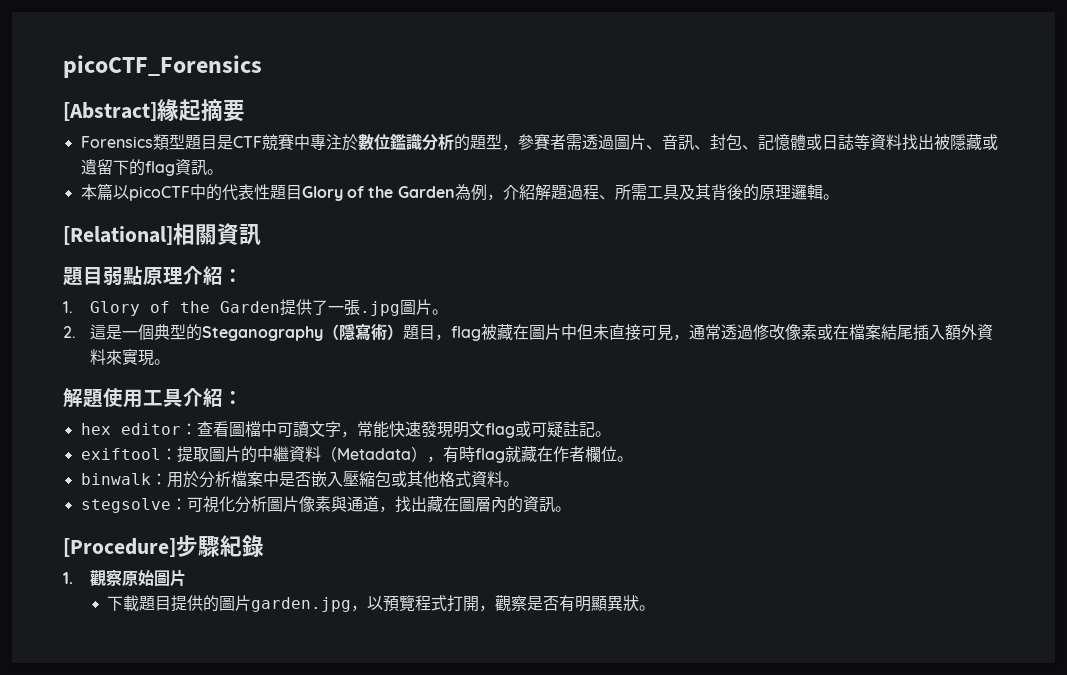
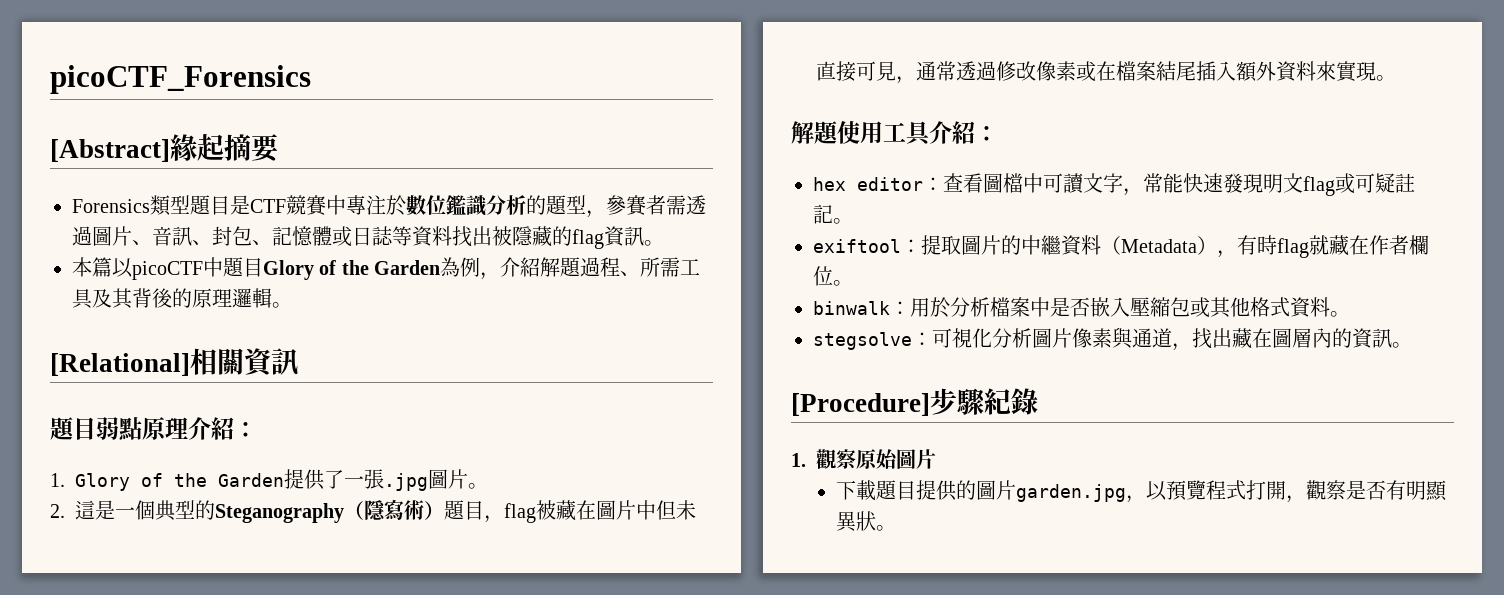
- Forensics類型題目是CTF競賽中專注於數位鑑識分析的題型，參賽者需透過圖片、音訊、封包、記憶體或日誌等資料找出被隱藏或遺留下的flag資訊。
+ Forensics類型題目是CTF競賽中專注於數位鑑識分析的題型，參賽者需透過圖片、音訊、封包、記憶體或日誌等資料找出被隱藏的flag資訊。
- 本篇以picoCTF中的代表性題目Glory of the Garden為例，介紹解題過程、所需工具及其背後的原理邏輯。
+ 本篇以picoCTF中題目Glory of the Garden為例，介紹解題過程、所需工具及其背後的原理邏輯。

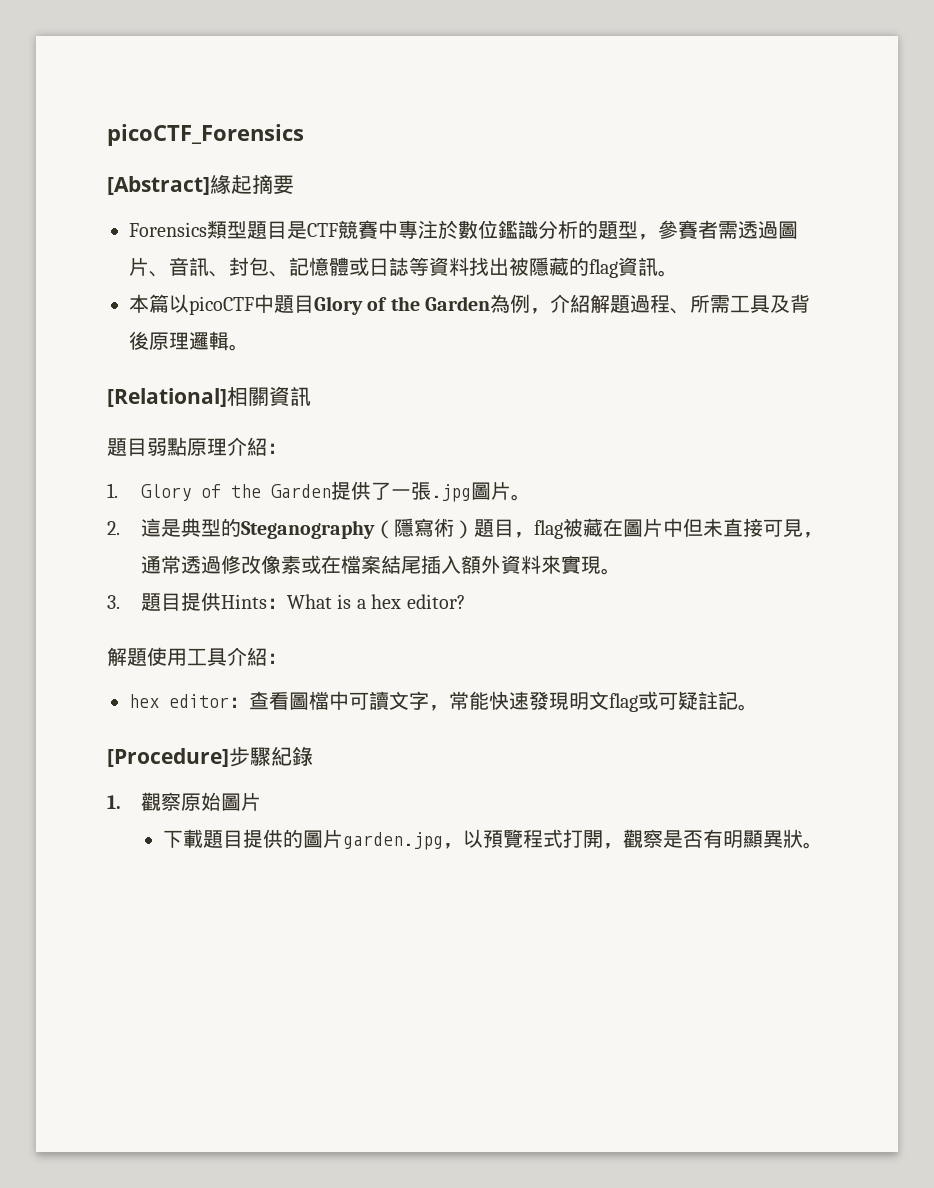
- 本篇以picoCTF中題目Glory of the Garden為例，介紹解題過程、所需工具及其背後的原理邏輯。
+ 本篇以picoCTF中題目Glory of the Garden為例，介紹解題過程、所需工具及背後原理邏輯。
- 2.這是一個典型的Steganography（隱寫術）題目，flag被藏在圖片中但未直接可見，通常透過修改像素或在檔案結尾插入額外資料來實現。
+ 2.這是典型的Steganography（隱寫術）題目，flag被藏在圖片中但未直接可見，通常透過修改像素或在檔案結尾插入額外資料來實現。
+ 3.題目提供Hints：What is a hex editor?
- exiftool：提取圖片的中繼資料（Metadata），有時flag就藏在作者欄位。
- binwalk：用於分析檔案中是否嵌入壓縮包或其他格式資料。
- stegsolve：可視化分析圖片像素與通道，找出藏在圖層內的資訊。

